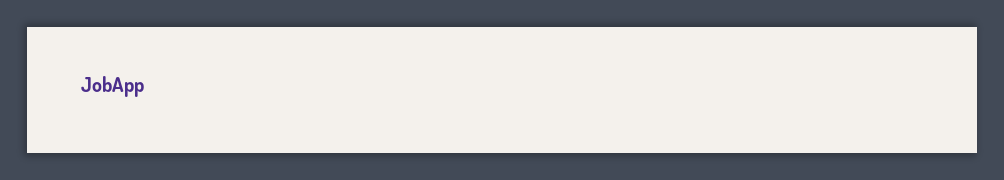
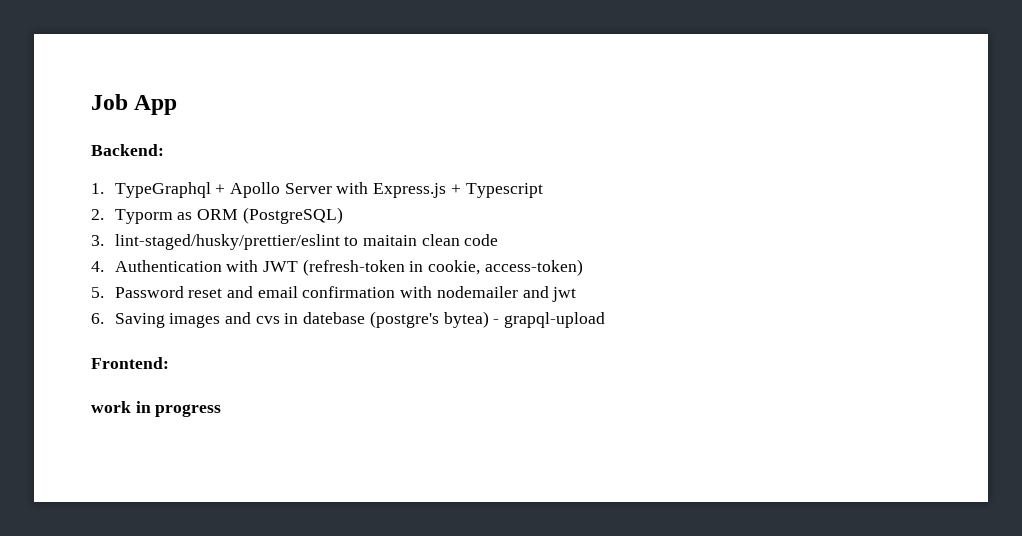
- JobApp
+ Job App
+ Backend:
+ 1. TypeGraphql + Apollo Server with Express.js + Typescript
+ 2. Typorm as ORM (PostgreSQL)
+ 3. lint-staged/husky/prettier/eslint to maitain clean code
+ 4. Authentication with JWT (refresh-token in cookie, access-token)
+ 5. Password reset and email confirmation with nodemailer and jwt
+ 6. Saving images and cvs in datebase (postgre's bytea) - grapql-upload
+ Frontend:
+ work in progress

